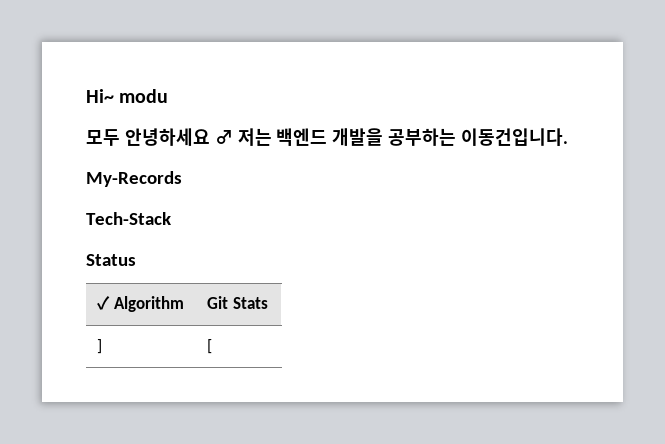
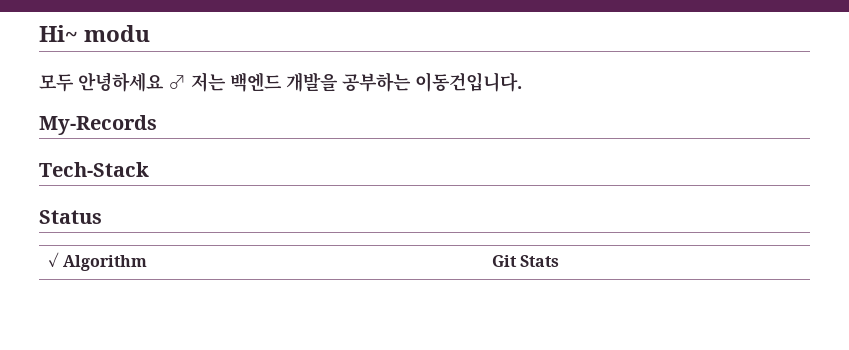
- ] | [

